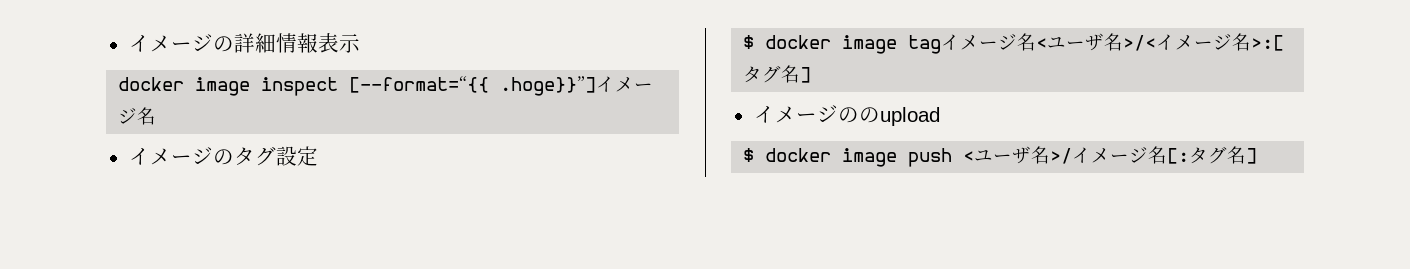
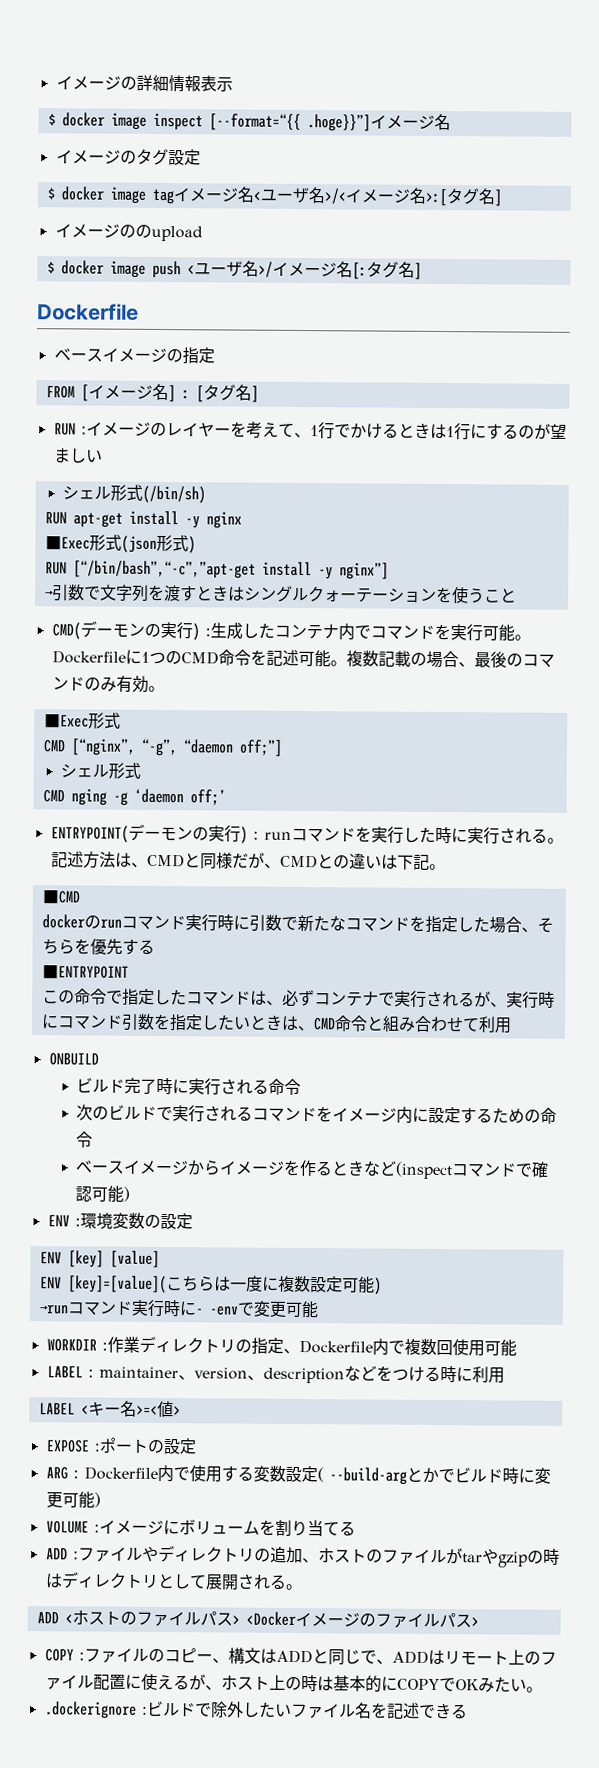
- docker image inspect [--format=“{{ .hoge}}”]イメージ名
+ $ docker image inspect [--format=“{{ .hoge}}”]イメージ名
  $ docker image push <ユーザ名>/イメージ名[:タグ名]
+ Dockerfile
+ ベースイメージの指定
+ FROM [イメージ名] : [タグ名]
+ RUN :イメージのレイヤーを考えて、1行でかけるときは1行にするのが望ましい
+ シェル形式(/bin/sh)
+ RUN apt-get install -y nginx
+ ■Exec形式(json形式)
+ RUN [“/bin/bash”,“-c”,”apt-get install -y nginx”]
+ →引数で文字列を渡すときはシングルクォーテーションを使うこと
+ CMD(デーモンの実行) :生成したコンテナ内でコマンドを実行可能。Dockerfileに1つのCMD命令を記述可能。複数記載の場合、最後のコマンドのみ有効。
+ ■Exec形式
+ CMD [“nginx”, “-g”, “daemon off;”]
+ シェル形式
+ CMD nging -g ‘daemon off;’
+ ENTRYPOINT(デーモンの実行) : runコマンドを実行した時に実行される。記述方法は、CMDと同様だが、CMDとの違いは下記。
+ ■CMD
+ dockerのrunコマンド実行時に引数で新たなコマンドを指定した場合、そちらを優先する
+ ■ENTRYPOINT
+ この命令で指定したコマンドは、必ずコンテナで実行されるが、実行時にコマンド引数を指定したいときは、CMD命令と組み合わせて利用
+ ONBUILD
+ ビルド完了時に実行される命令
+ 次のビルドで実行されるコマンドをイメージ内に設定するための命令
+ ベースイメージからイメージを作るときなど(inspectコマンドで確認可能)
+ ENV :環境変数の設定
+ ENV [key] [value]
+ ENV [key]=[value](こちらは一度に複数設定可能)
+ →runコマンド実行時に- -envで変更可能
+ WORKDIR :作業ディレクトリの指定、Dockerfile内で複数回使用可能
+ LABEL : maintainer、version、descriptionなどをつける時に利用
+ LABEL <キー名>=<値>
+ EXPOSE :ポートの設定
+ ARG : Dockerfile内で使用する変数設定( --build-argとかでビルド時に変更可能)
+ VOLUME :イメージにボリュームを割り当てる
+ ADD :ファイルやディレクトリの追加、ホストのファイルがtarやgzipの時はディレクトリとして展開される。
+ ADD <ホストのファイルパス> <Dockerイメージのファイルパス>
+ COPY :ファイルのコピー、構文はADDと同じで、ADDはリモート上のファイル配置に使えるが、ホスト上の時は基本的にCOPYでOKみたい。
+ .dockerignore :ビルドで除外したいファイル名を記述できる

